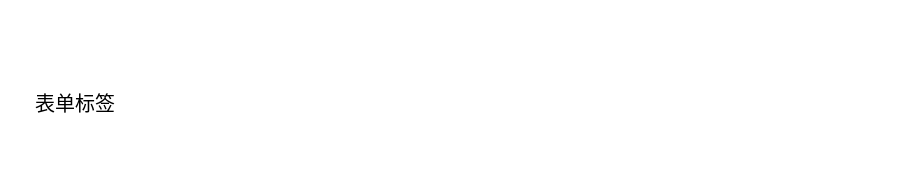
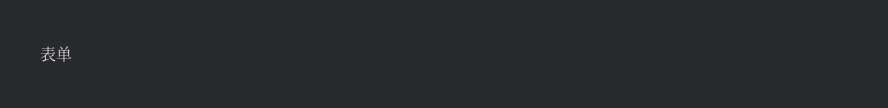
- 表单标签
+ 表单

